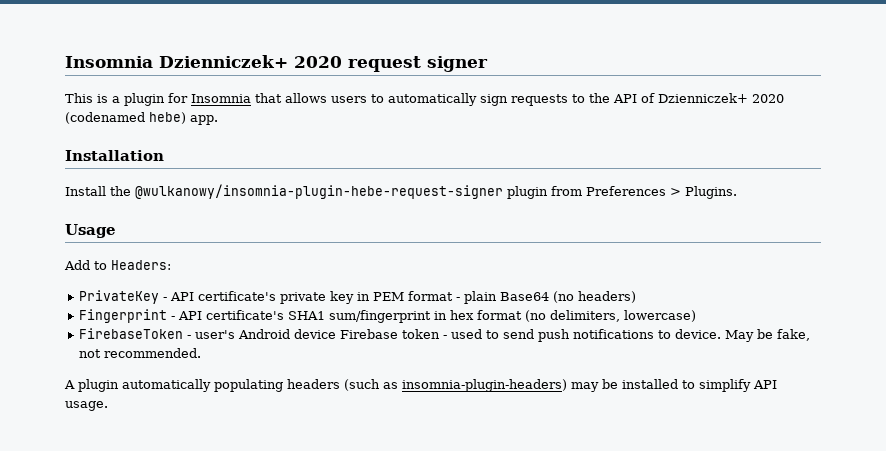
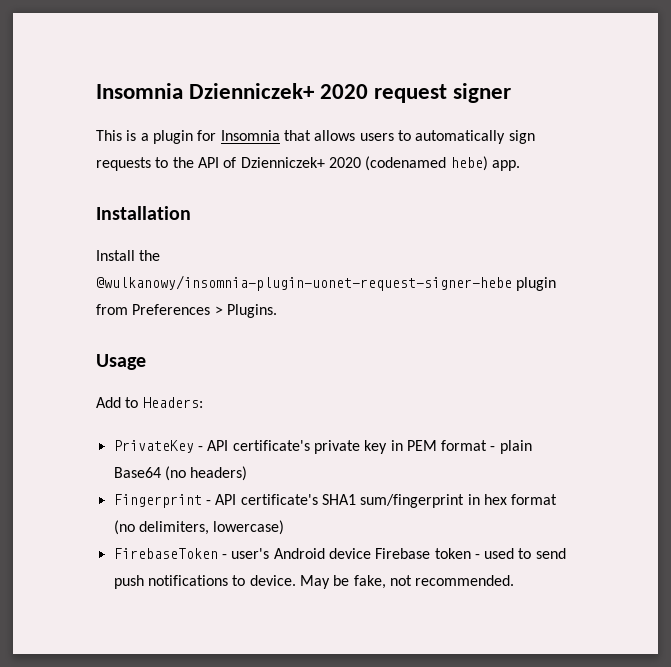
- Install the @wulkanowy/insomnia-plugin-hebe-request-signer plugin from Preferences > Plugins.
+ Install the @wulkanowy/insomnia-plugin-uonet-request-signer-hebe plugin from Preferences > Plugins.
- A plugin automatically populating headers (such as insomnia-plugin-headers) may be installed to simplify API usage.

